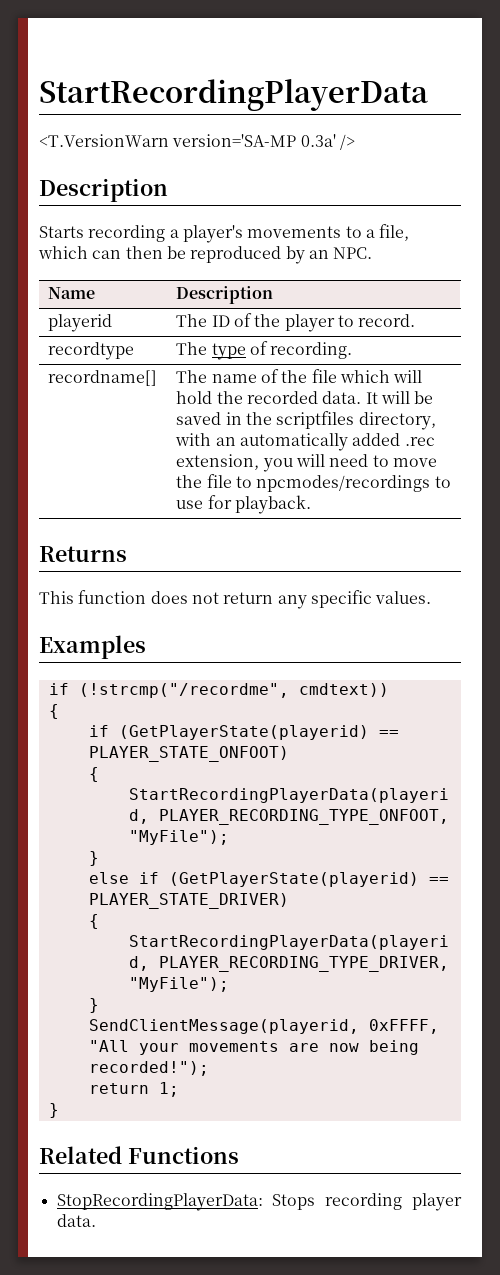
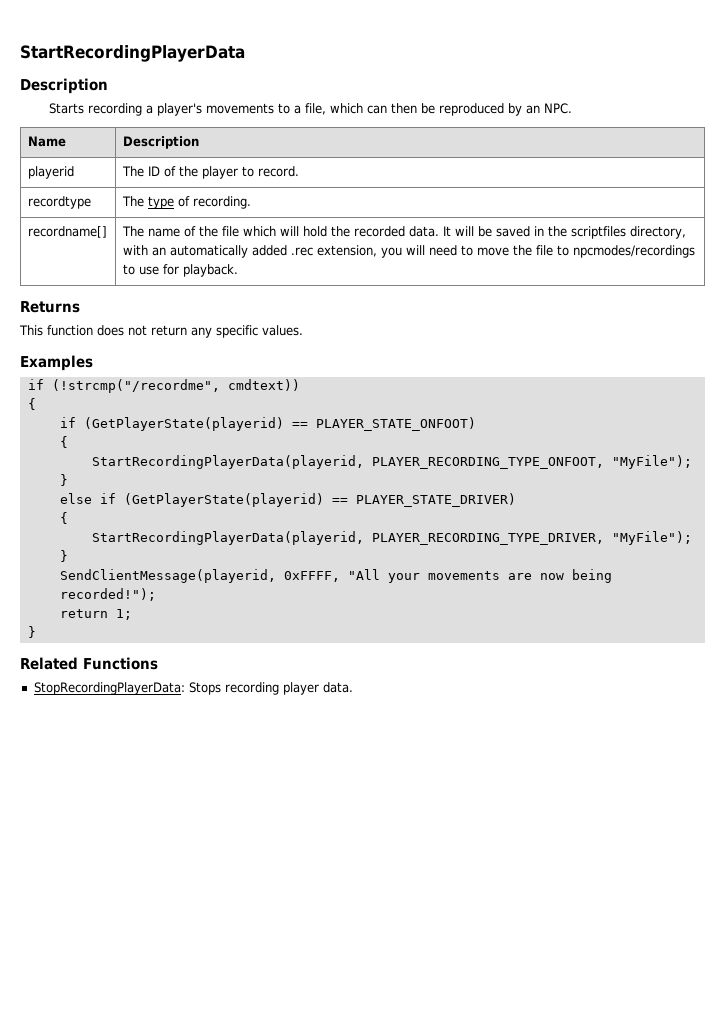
- <T.VersionWarn version='SA-MP 0.3a' />

